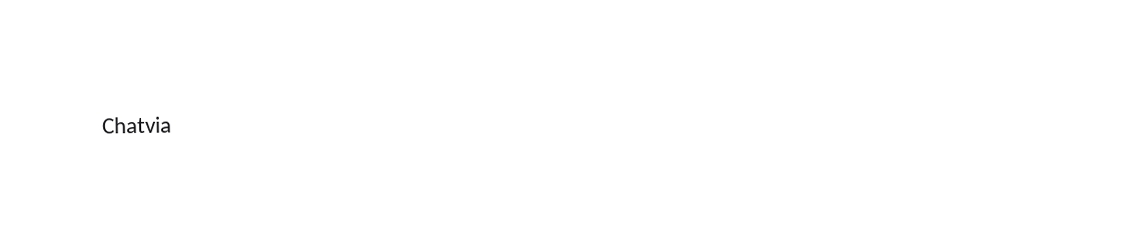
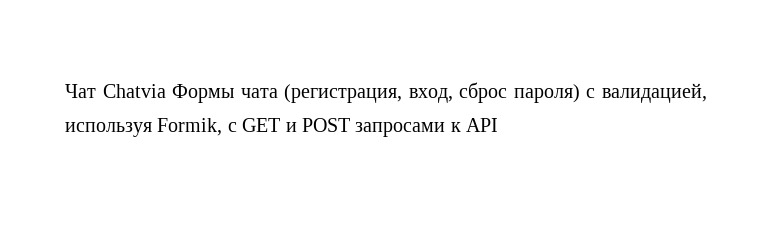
- Chatvia
+ Чат Chatvia Формы чата (регистрация, вход, сброс пароля) с валидацией, используя Formik, с GET и POST запросами к API

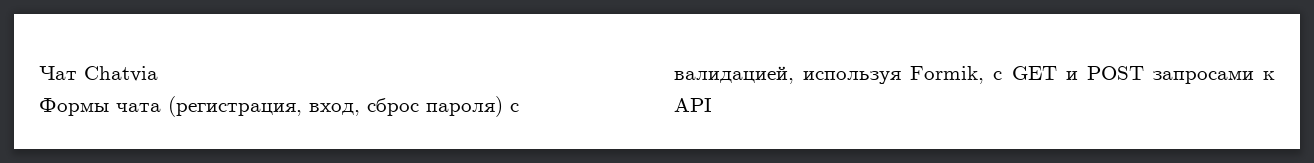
- Чат Chatvia Формы чата (регистрация, вход, сброс пароля) с валидацией, используя Formik, с GET и POST запросами к API
+ Чат Chatvia
+ Формы чата (регистрация, вход, сброс пароля) с валидацией, используя Formik, с GET и POST запросами к API

